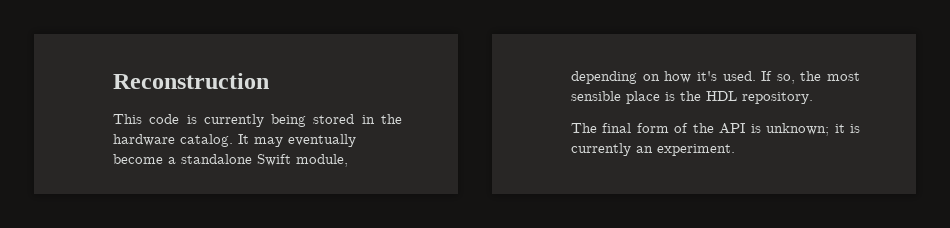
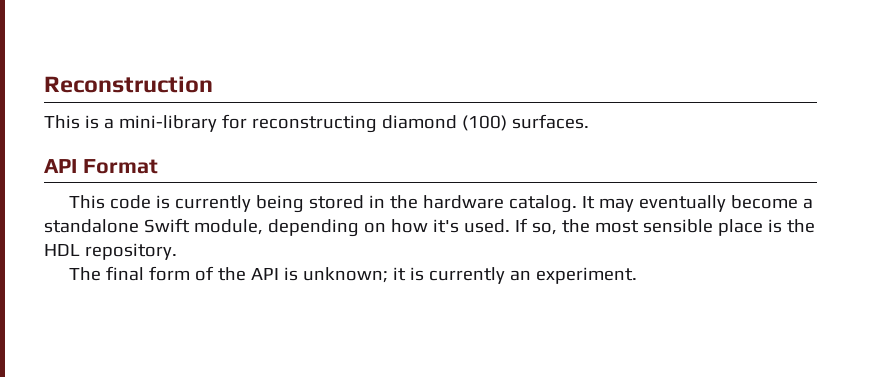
+ This is a mini-library for reconstructing diamond (100) surfaces.
+ API Format

